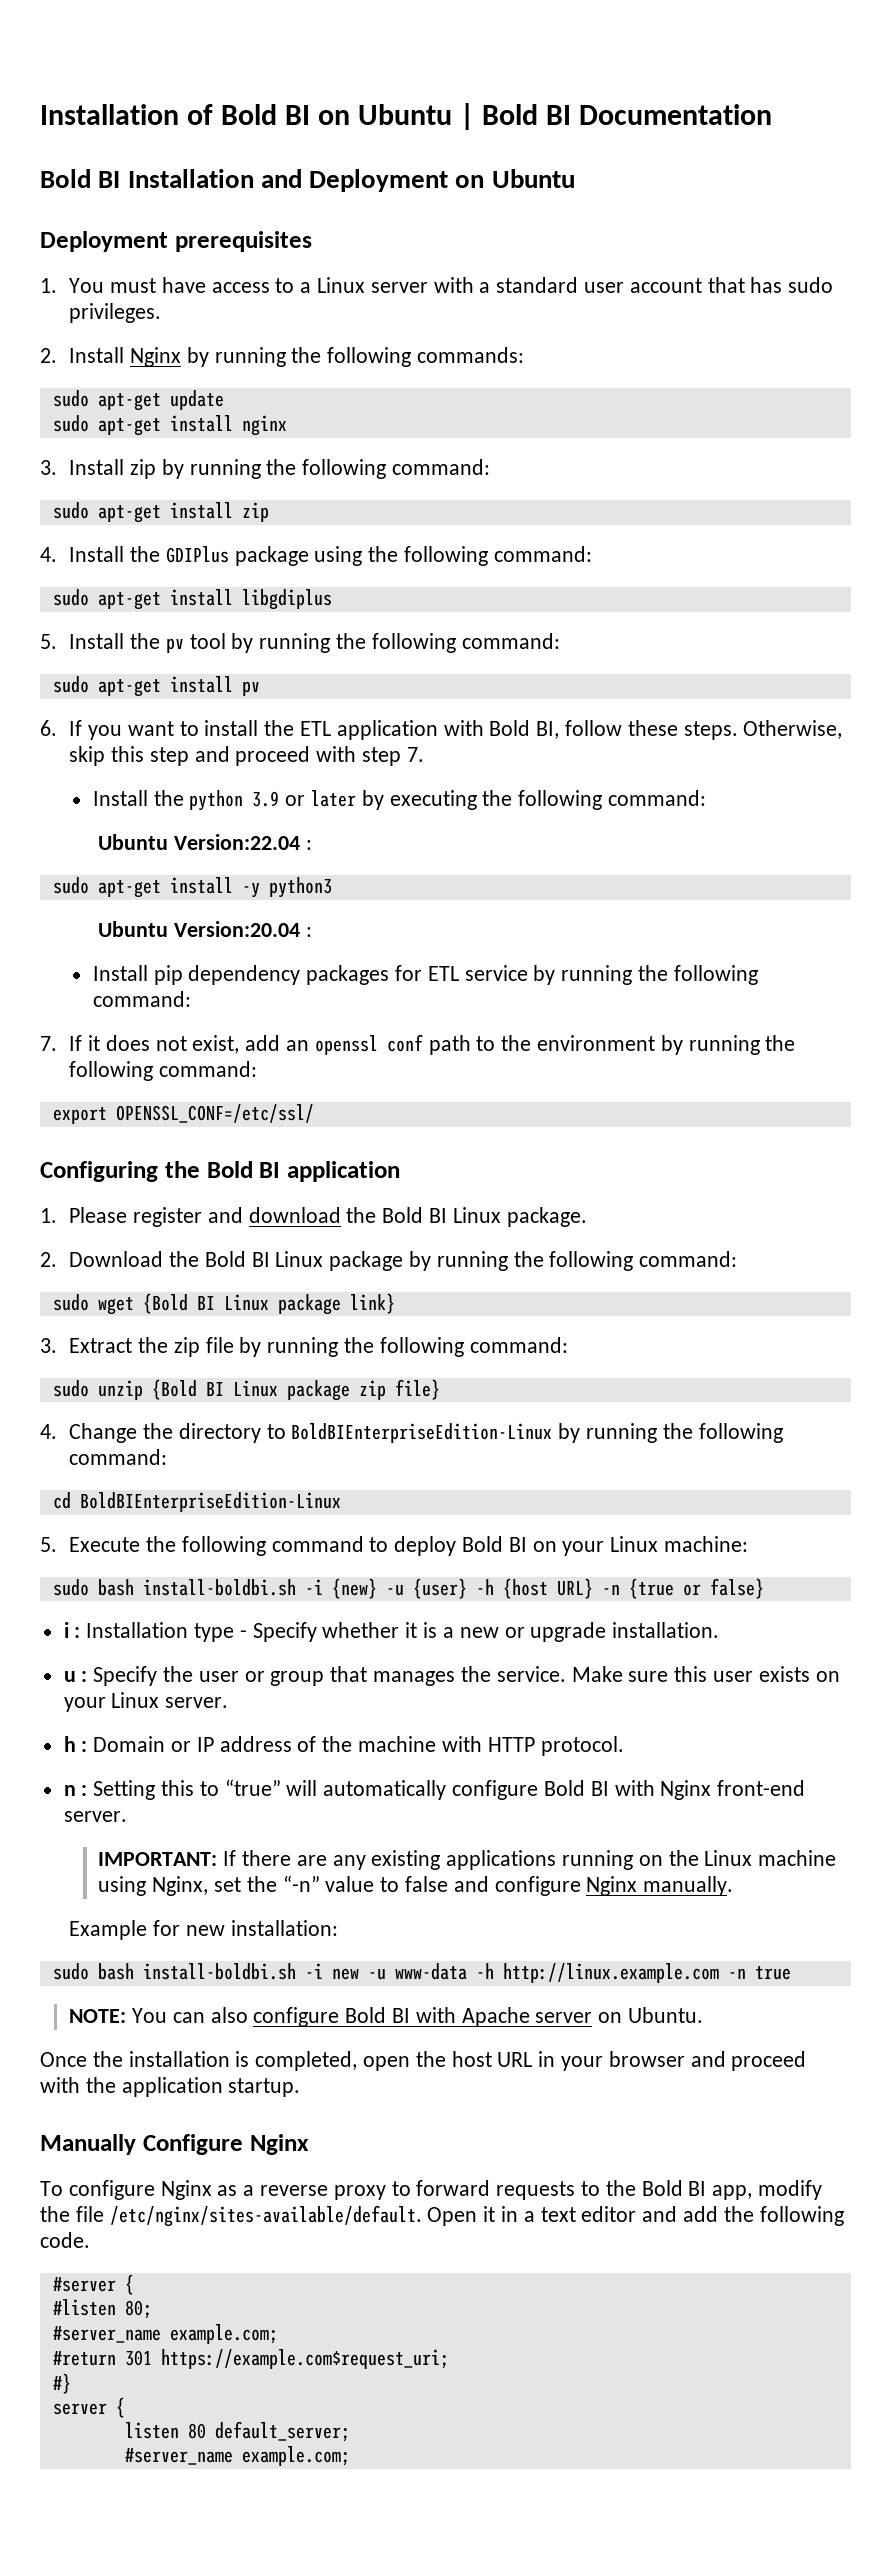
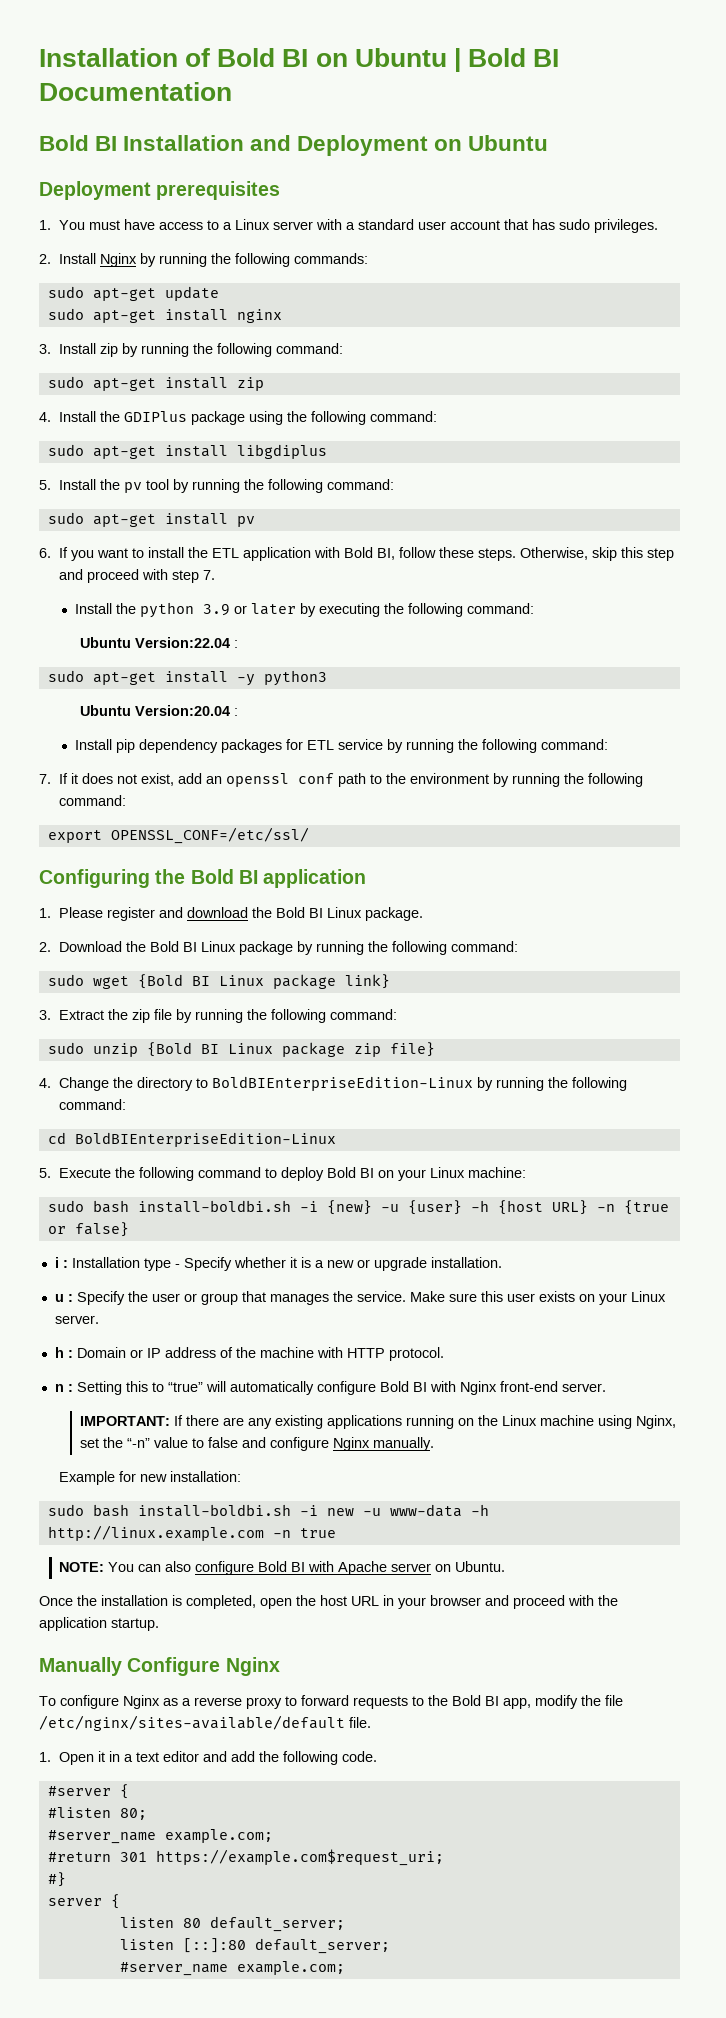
- To configure Nginx as a reverse proxy to forward requests to the Bold BI app, modify the file /etc/nginx/sites-available/default. Open it in a text editor and add the following code.
+ To configure Nginx as a reverse proxy to forward requests to the Bold BI app, modify the file /etc/nginx/sites-available/default file.
+ 1. Open it in a text editor and add the following code.
+ listen [::]:80 default_server;

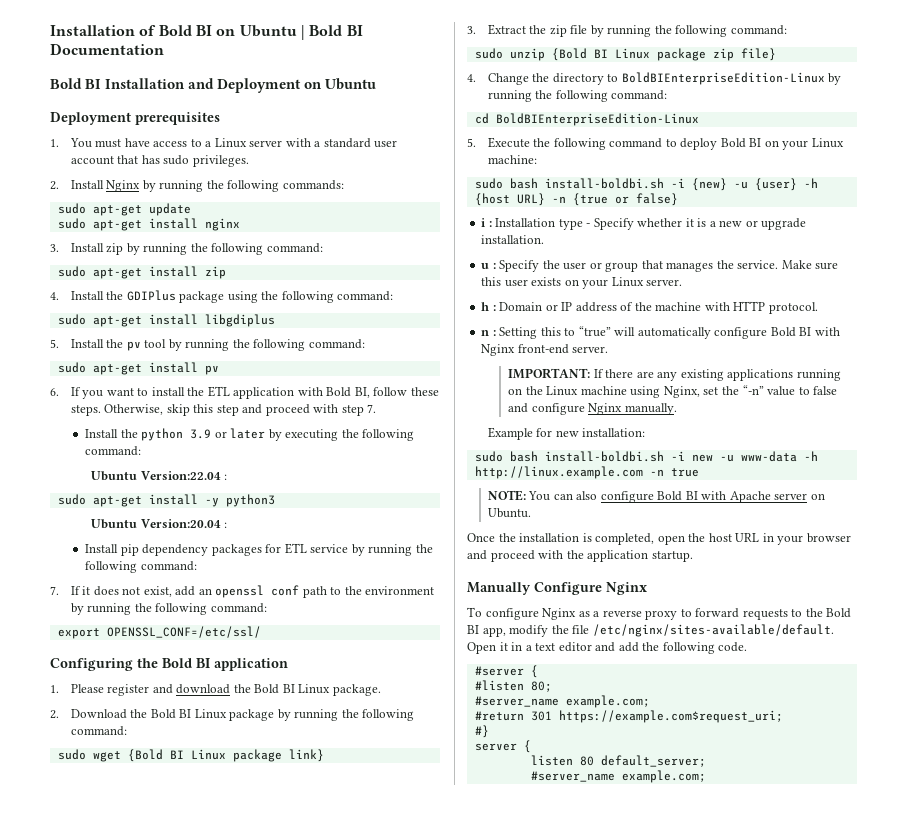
- To configure Nginx as a reverse proxy to forward requests to the Bold BI app, modify the file /etc/nginx/sites-available/default file.
- 1. Open it in a text editor and add the following code.
+ To configure Nginx as a reverse proxy to forward requests to the Bold BI app, modify the file /etc/nginx/sites-available/default. Open it in a text editor and add the following code.
- listen [::]:80 default_server;

